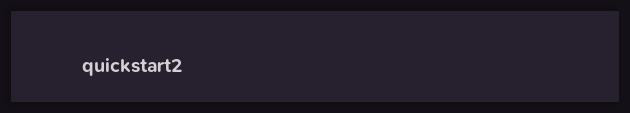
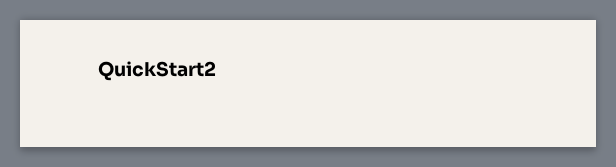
- quickstart2
+ QuickStart2

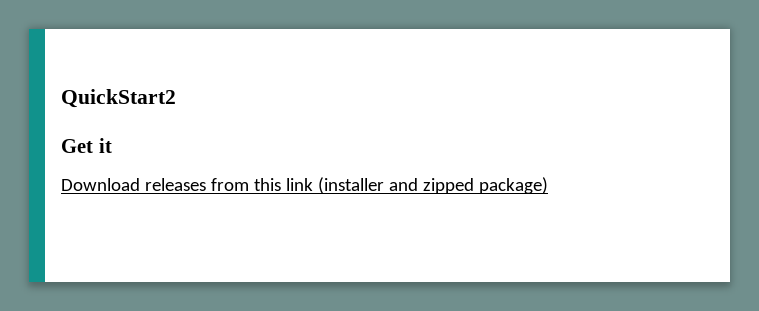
+ Get it
+ Download releases from this link (installer and zipped package)

